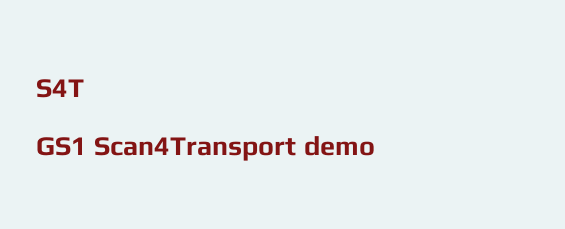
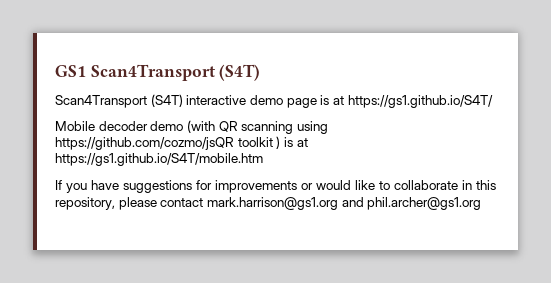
- S4T
- GS1 Scan4Transport demo
+ GS1 Scan4Transport (S4T)
+ Scan4Transport (S4T) interactive demo page is at https://gs1.github.io/S4T/
+ Mobile decoder demo (with QR scanning using https://github.com/cozmo/jsQR toolkit ) is at https://gs1.github.io/S4T/mobile.htm
+ If you have suggestions for improvements or would like to collaborate in this repository, please contact mark.harrison@gs1.org and phil.archer@gs1.org

